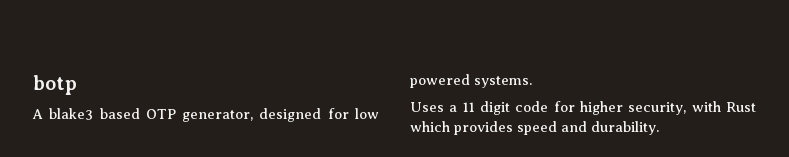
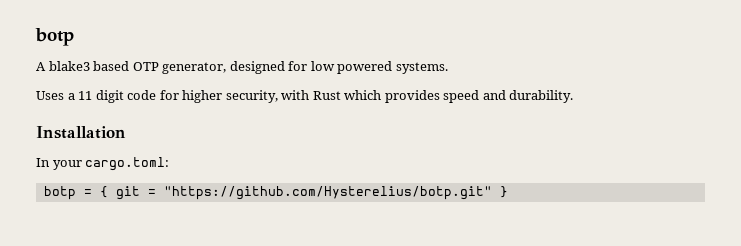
+ Installation
+ In your cargo.toml:
+ botp = { git = "https://github.com/Hysterelius/botp.git" }

